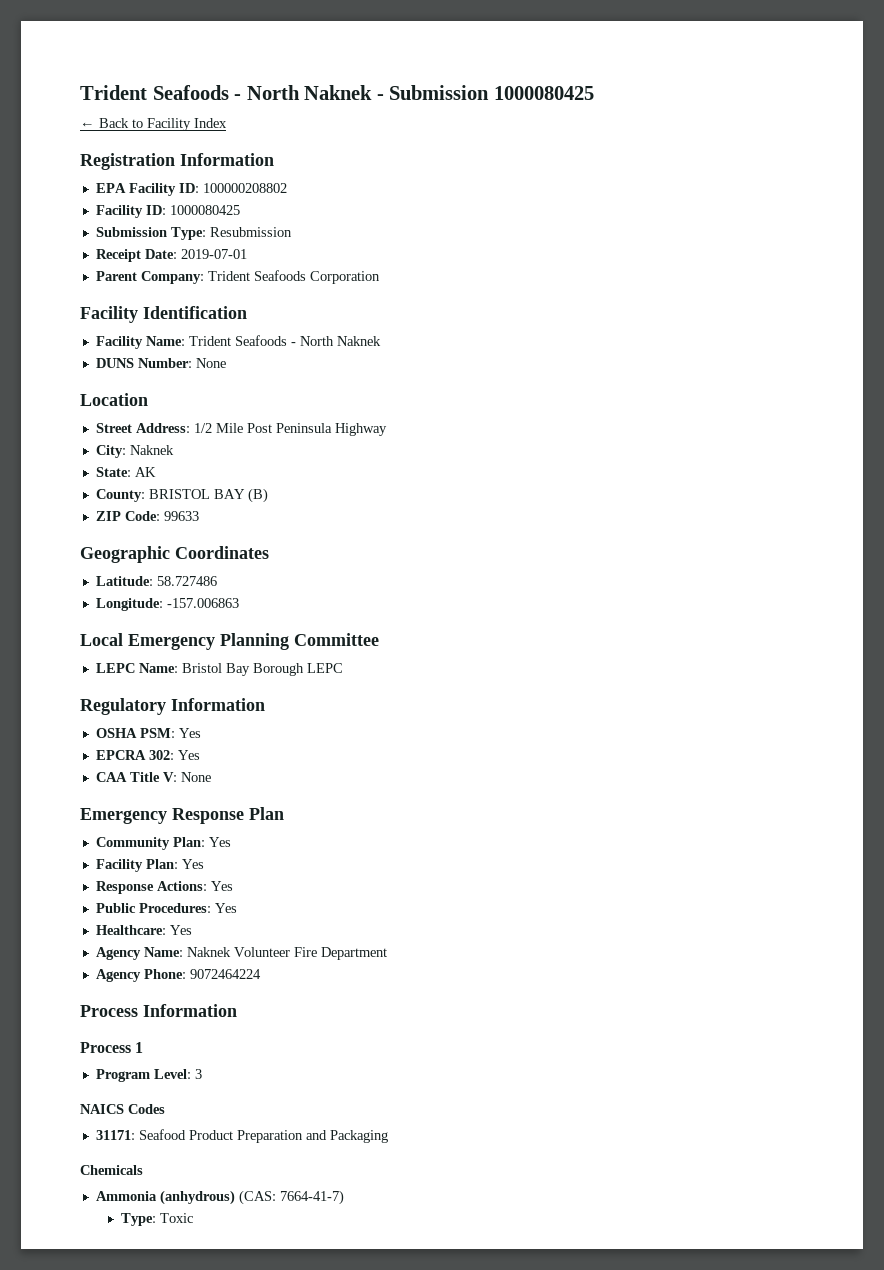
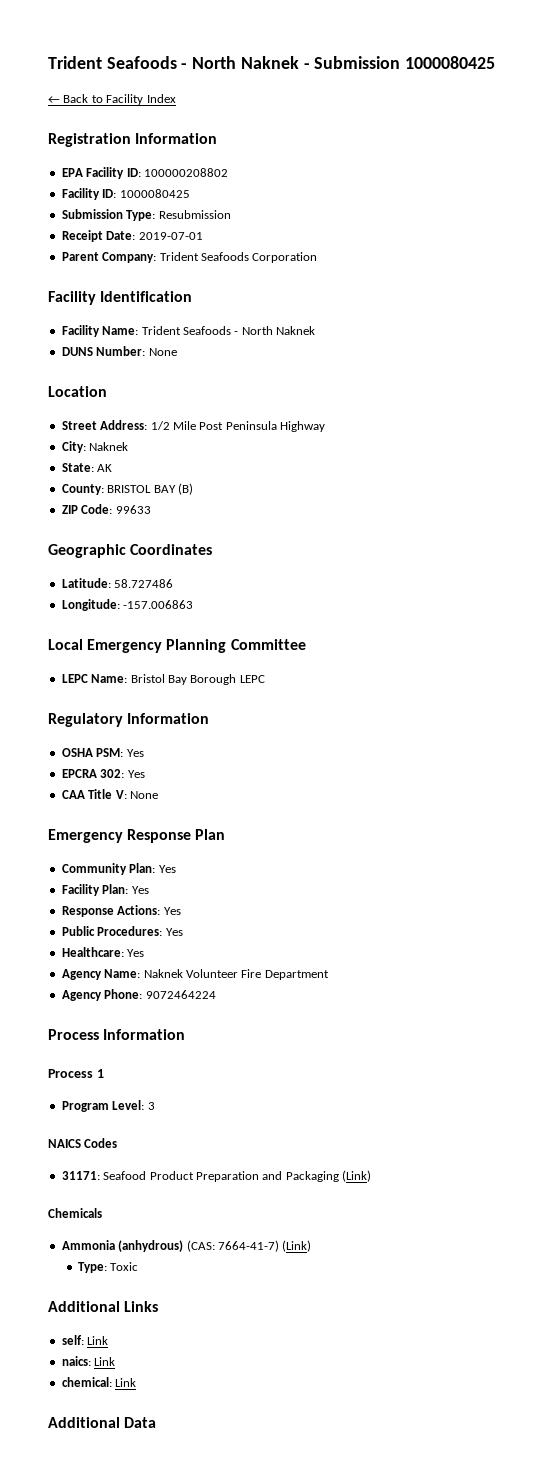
- 31171: Seafood Product Preparation and Packaging
+ 31171: Seafood Product Preparation and Packaging (Link)
- Ammonia (anhydrous) (CAS: 7664-41-7)
+ Ammonia (anhydrous) (CAS: 7664-41-7) (Link)
+ Additional Links
+ self: Link
+ naics: Link
+ chemical: Link
+ Additional Data

